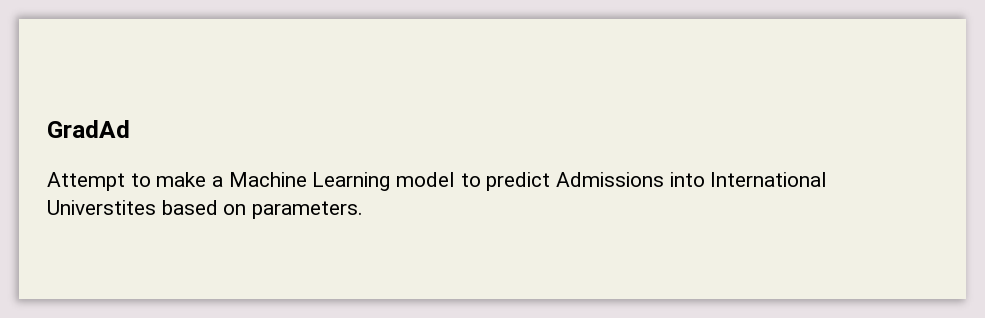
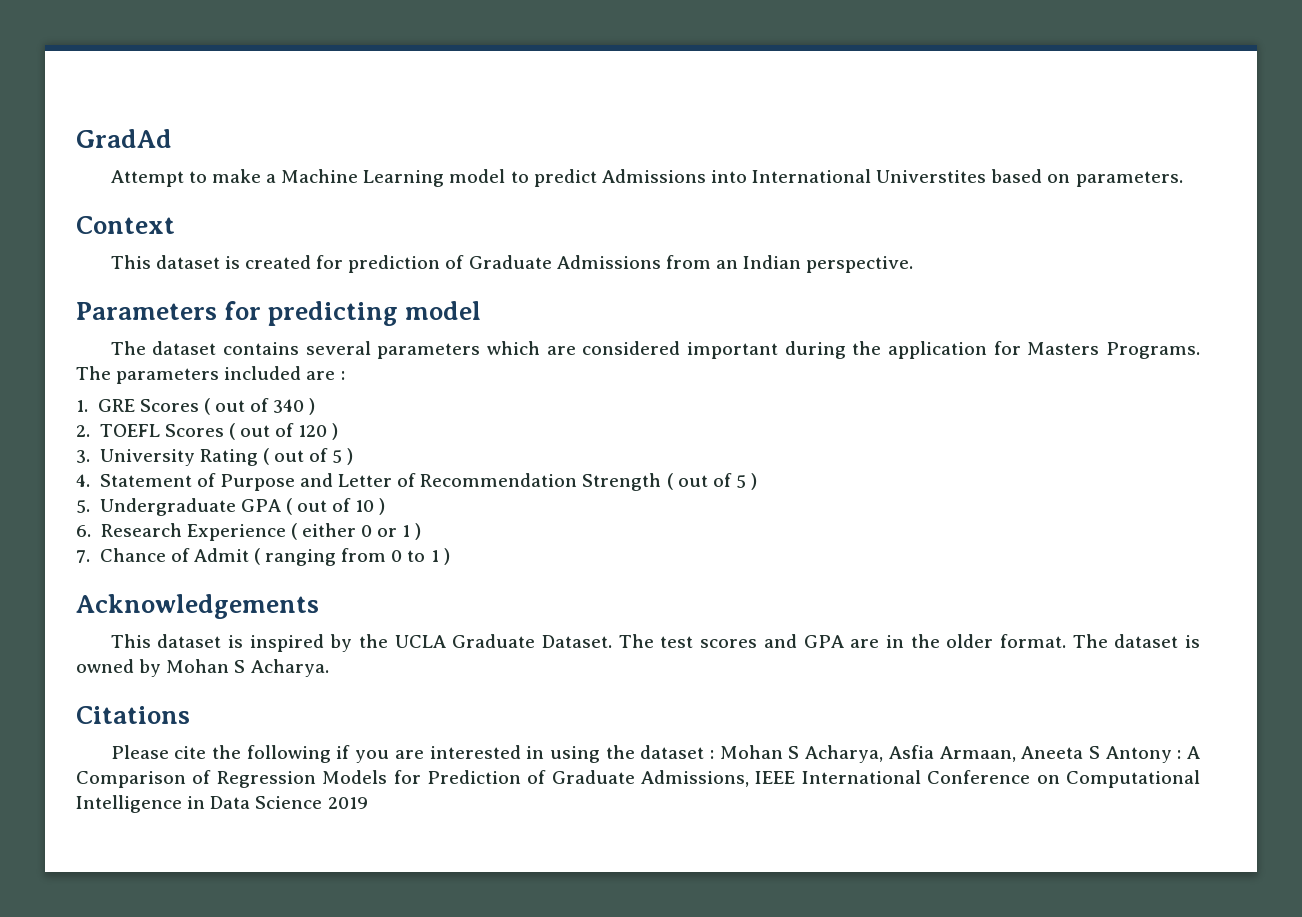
+ Context
+ This dataset is created for prediction of Graduate Admissions from an Indian perspective.
+ Parameters for predicting model
+ The dataset contains several parameters which are considered important during the application for Masters Programs. The parameters included are :
+ 1. GRE Scores ( out of 340 )
+ 2. TOEFL Scores ( out of 120 )
+ 3. University Rating ( out of 5 )
+ 4. Statement of Purpose and Letter of Recommendation Strength ( out of 5 )
+ 5. Undergraduate GPA ( out of 10 )
+ 6. Research Experience ( either 0 or 1 )
+ 7. Chance of Admit ( ranging from 0 to 1 )
+ Acknowledgements
+ This dataset is inspired by the UCLA Graduate Dataset. The test scores and GPA are in the older format. The dataset is owned by Mohan S Acharya.
+ Citations
+ Please cite the following if you are interested in using the dataset : Mohan S Acharya, Asfia Armaan, Aneeta S Antony : A Comparison of Regression Models for Prediction of Graduate Admissions, IEEE International Conference on Computational Intelligence in Data Science 2019

